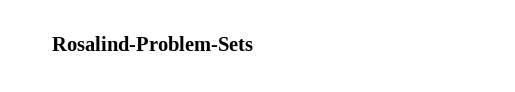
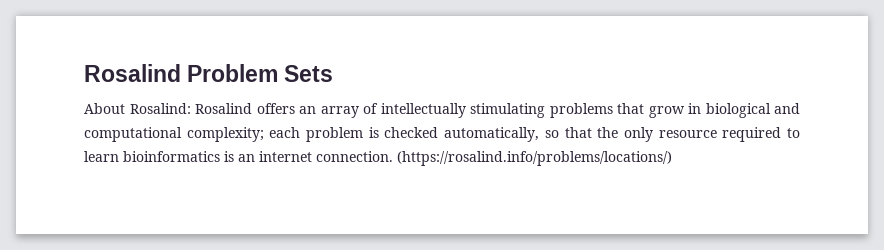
- Rosalind-Problem-Sets
+ Rosalind Problem Sets
+ About Rosalind: Rosalind offers an array of intellectually stimulating problems that grow in biological and computational complexity; each problem is checked automatically, so that the only resource required to learn bioinformatics is an internet connection. (https://rosalind.info/problems/locations/)

